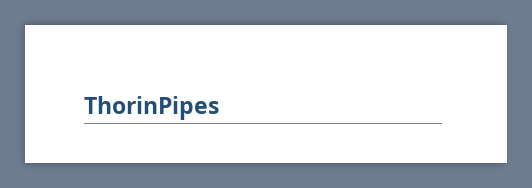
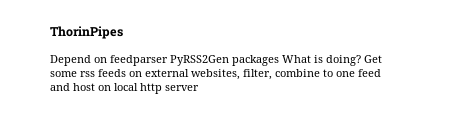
+ Depend on feedparser PyRSS2Gen packages What is doing? Get some rss feeds on external websites, filter, combine to one feed and host on local http server

